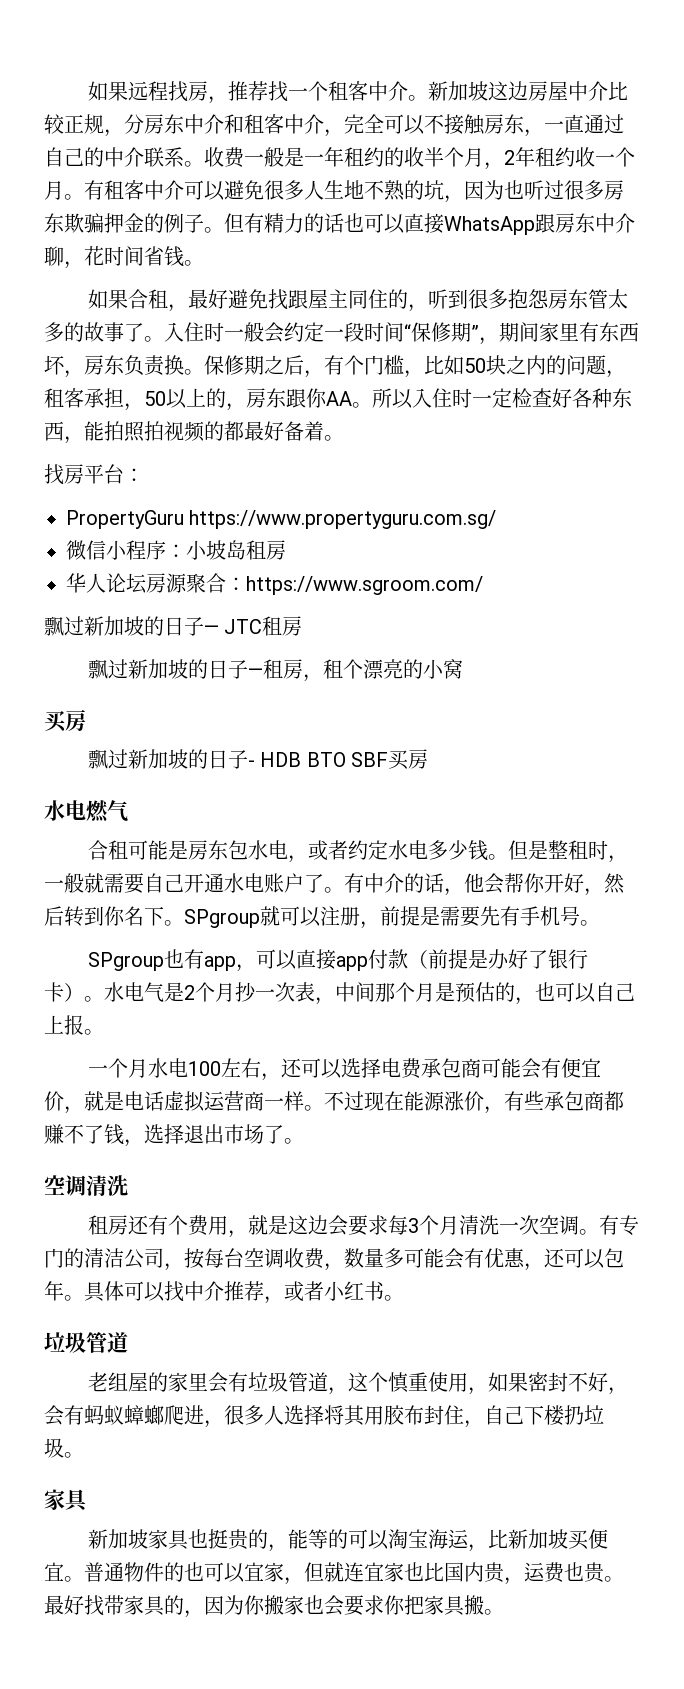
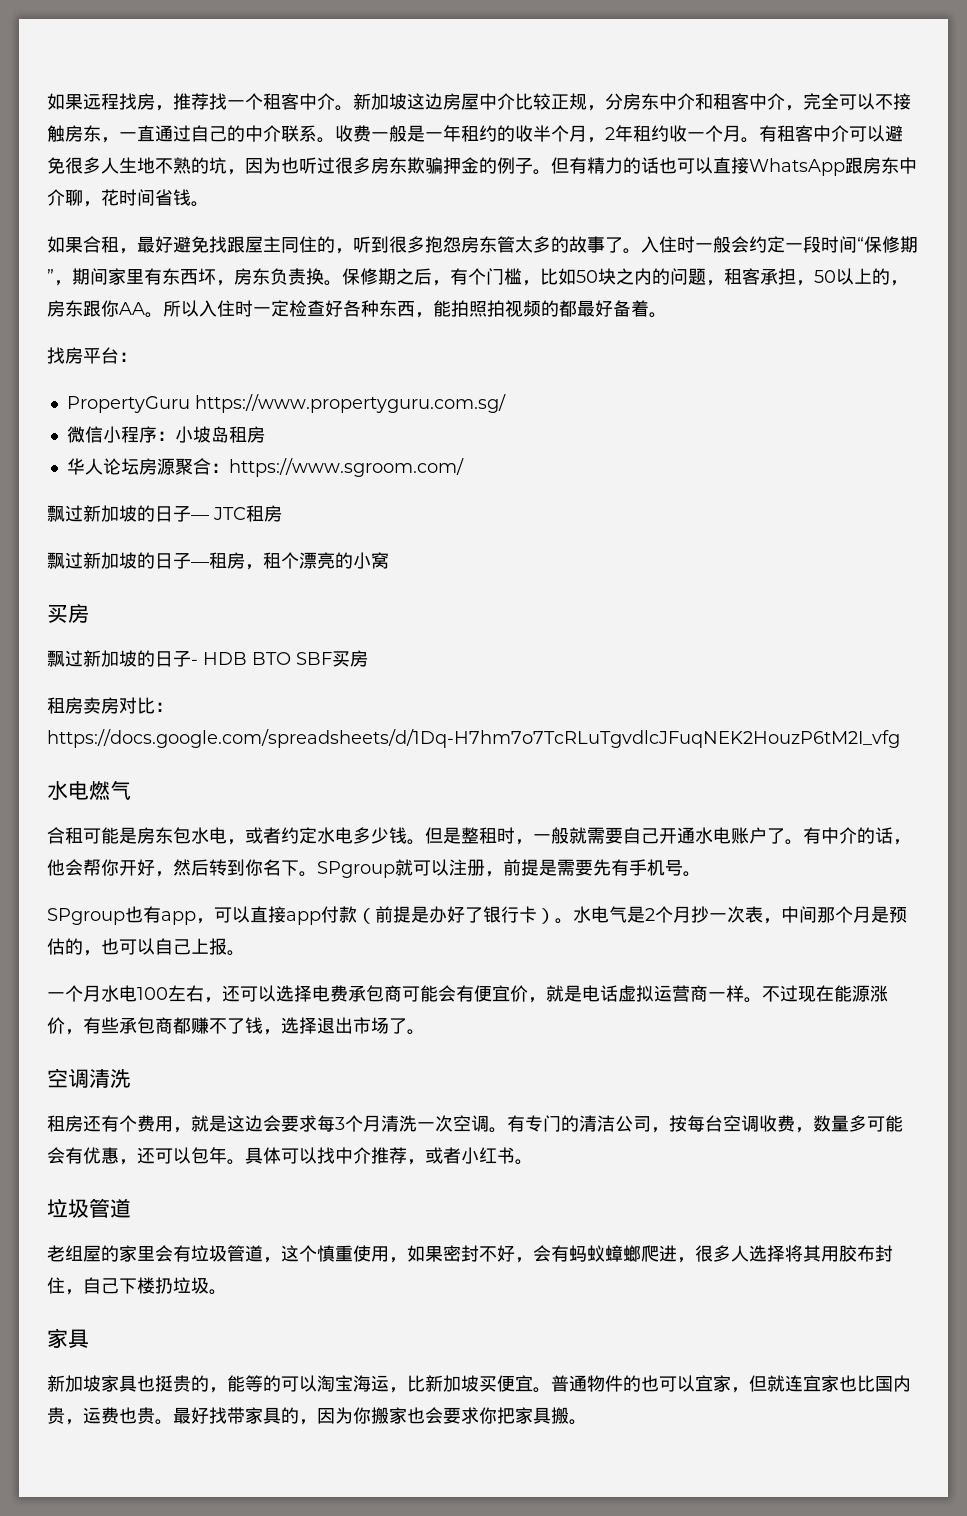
+ 租房卖房对比：https://docs.google.com/spreadsheets/d/1Dq-H7hm7o7TcRLuTgvdlcJFuqNEK2HouzP6tM2I_vfg

